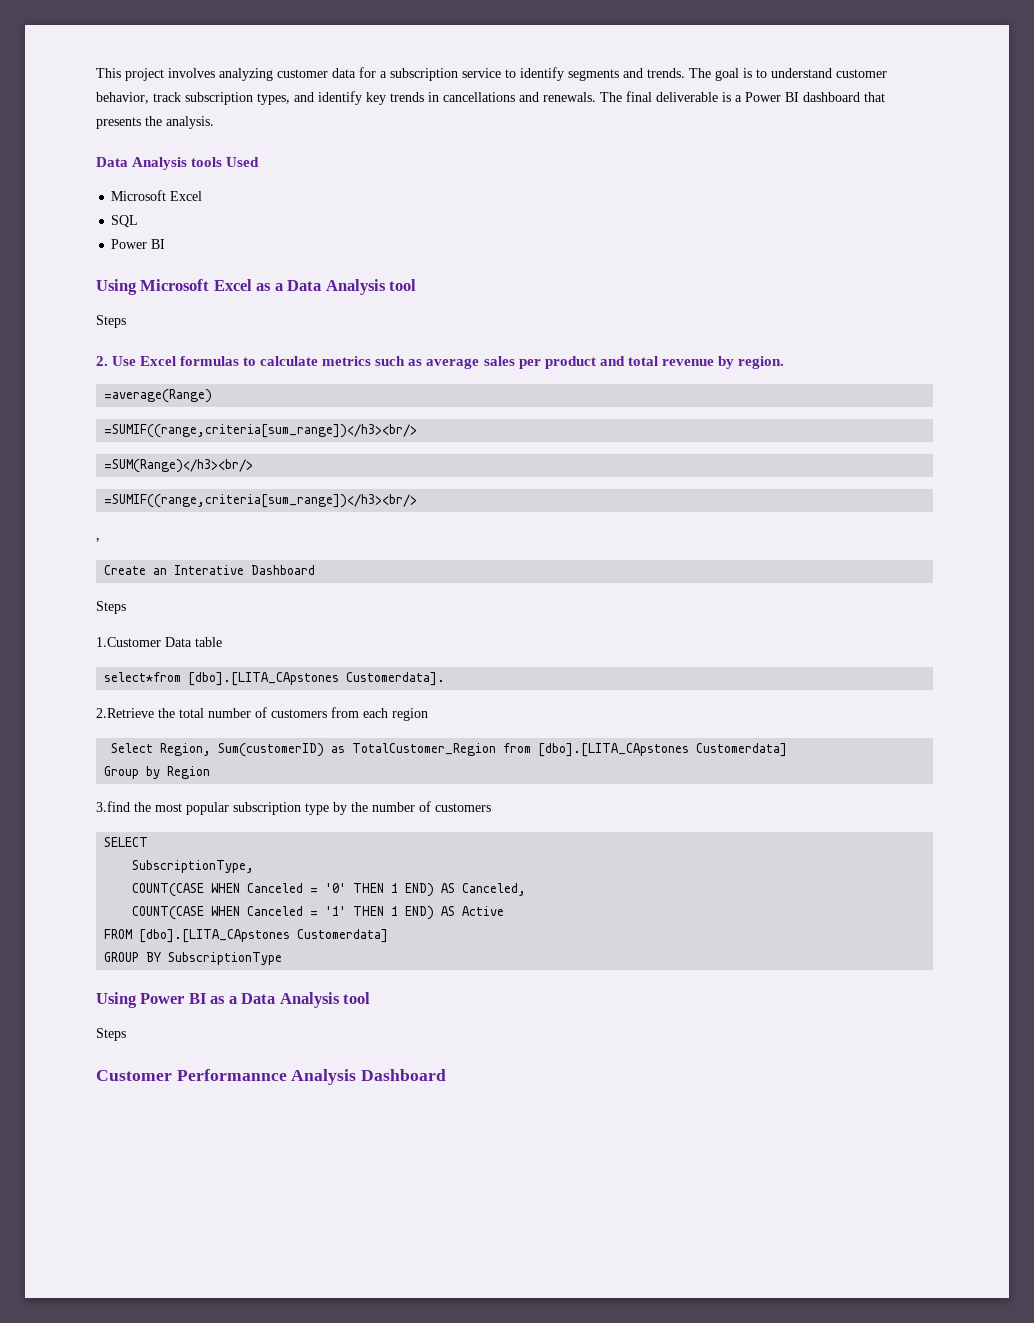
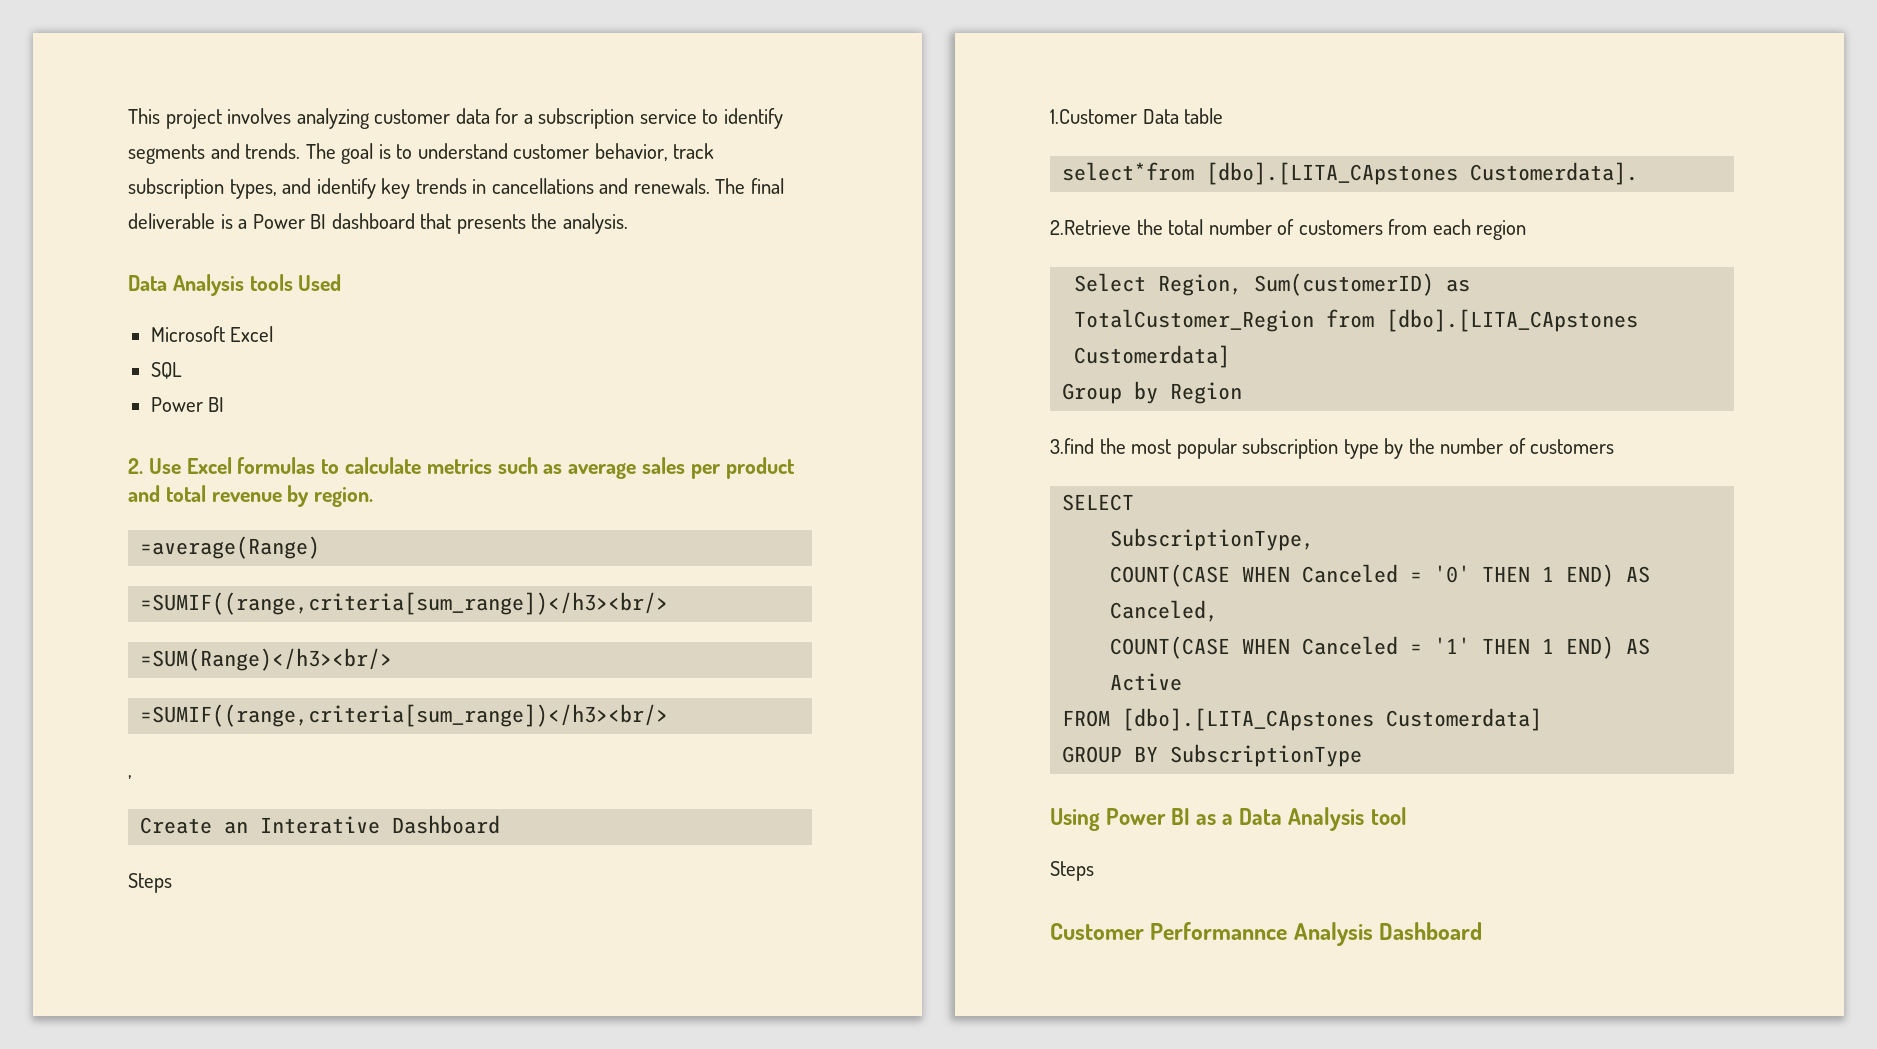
- Using Microsoft Excel as a Data Analysis tool
- Steps

